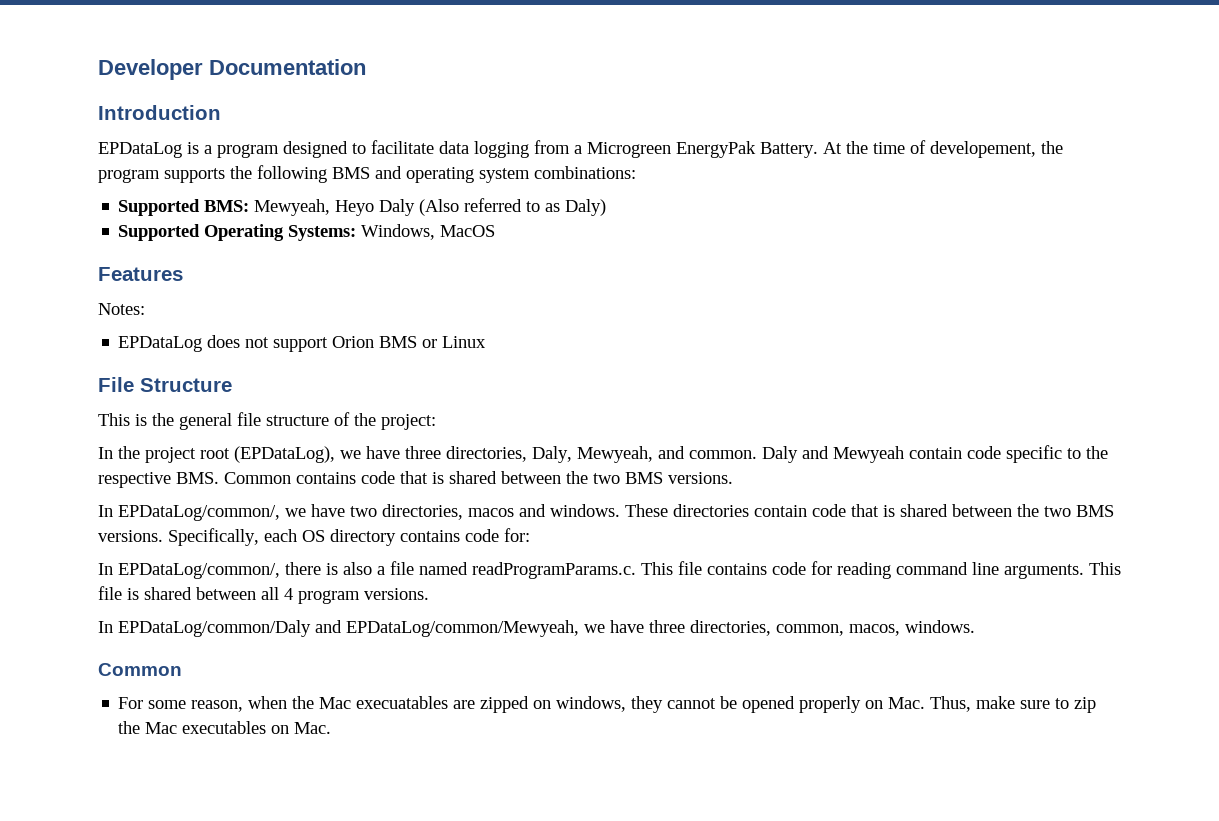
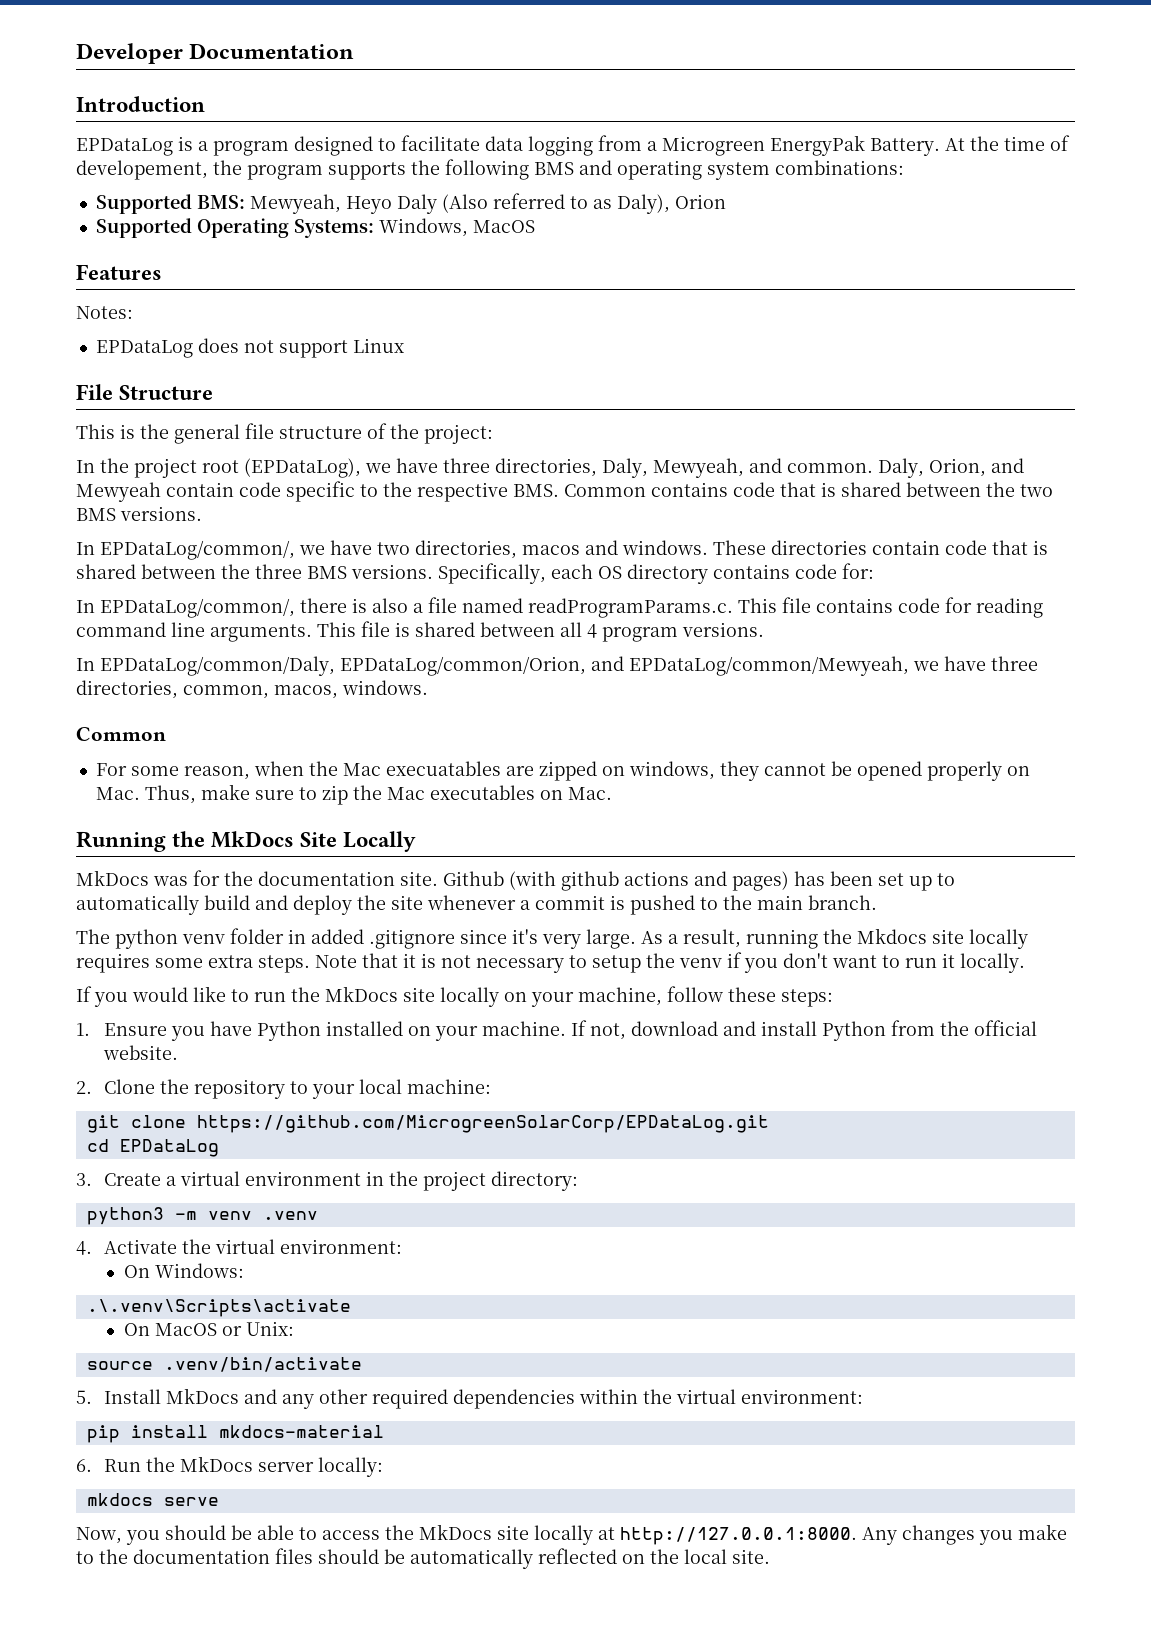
- Supported BMS: Mewyeah, Heyo Daly (Also referred to as Daly)
+ Supported BMS: Mewyeah, Heyo Daly (Also referred to as Daly), Orion
- EPDataLog does not support Orion BMS or Linux
+ EPDataLog does not support Linux
- Daly and Mewyeah contain code specific to the respective BMS. Common contains code that is shared between the two BMS versions.
+ Daly, Orion, and Mewyeah contain code specific to the respective BMS. Common contains code that is shared between the two BMS versions.
- These directories contain code that is shared between the two BMS versions.
+ These directories contain code that is shared between the three BMS versions.
- In EPDataLog/common/Daly and EPDataLog/common/Mewyeah, we have three directories, common, macos, windows.
+ In EPDataLog/common/Daly, EPDataLog/common/Orion, and EPDataLog/common/Mewyeah, we have three directories, common, macos, windows.
+ Running the MkDocs Site Locally
+ MkDocs was for the documentation site. Github (with github actions and pages) has been set up to automatically build and deploy the site whenever a commit is pushed to the main branch.
+ The python venv folder in added .gitignore since it's very large. As a result, running the Mkdocs site locally requires some extra steps. Note that it is not necessary to setup the venv if you don't want to run it locally.
+ If you would like to run the MkDocs site locally on your machine, follow these steps:
+ 1. Ensure you have Python installed on your machine. If not, download and install Python from the official website.
+ 2. Clone the repository to your local machine:
+ git clone https://github.com/MicrogreenSolarCorp/EPDataLog.git
+ cd EPDataLog
+ 3. Create a virtual environment in the project directory:
+ python3 -m venv .venv
+ 4. Activate the virtual environment:
+ On Windows:
+ .\.venv\Scripts\activate
+ On MacOS or Unix:
+ source .venv/bin/activate
+ 5. Install MkDocs and any other required dependencies within the virtual environment:
+ pip install mkdocs-material
+ 6. Run the MkDocs server locally:
+ mkdocs serve
+ Now, you should be able to access the MkDocs site locally at http://127.0.0.1:8000. Any changes you make to the documentation files should be automatically reflected on the local site.

